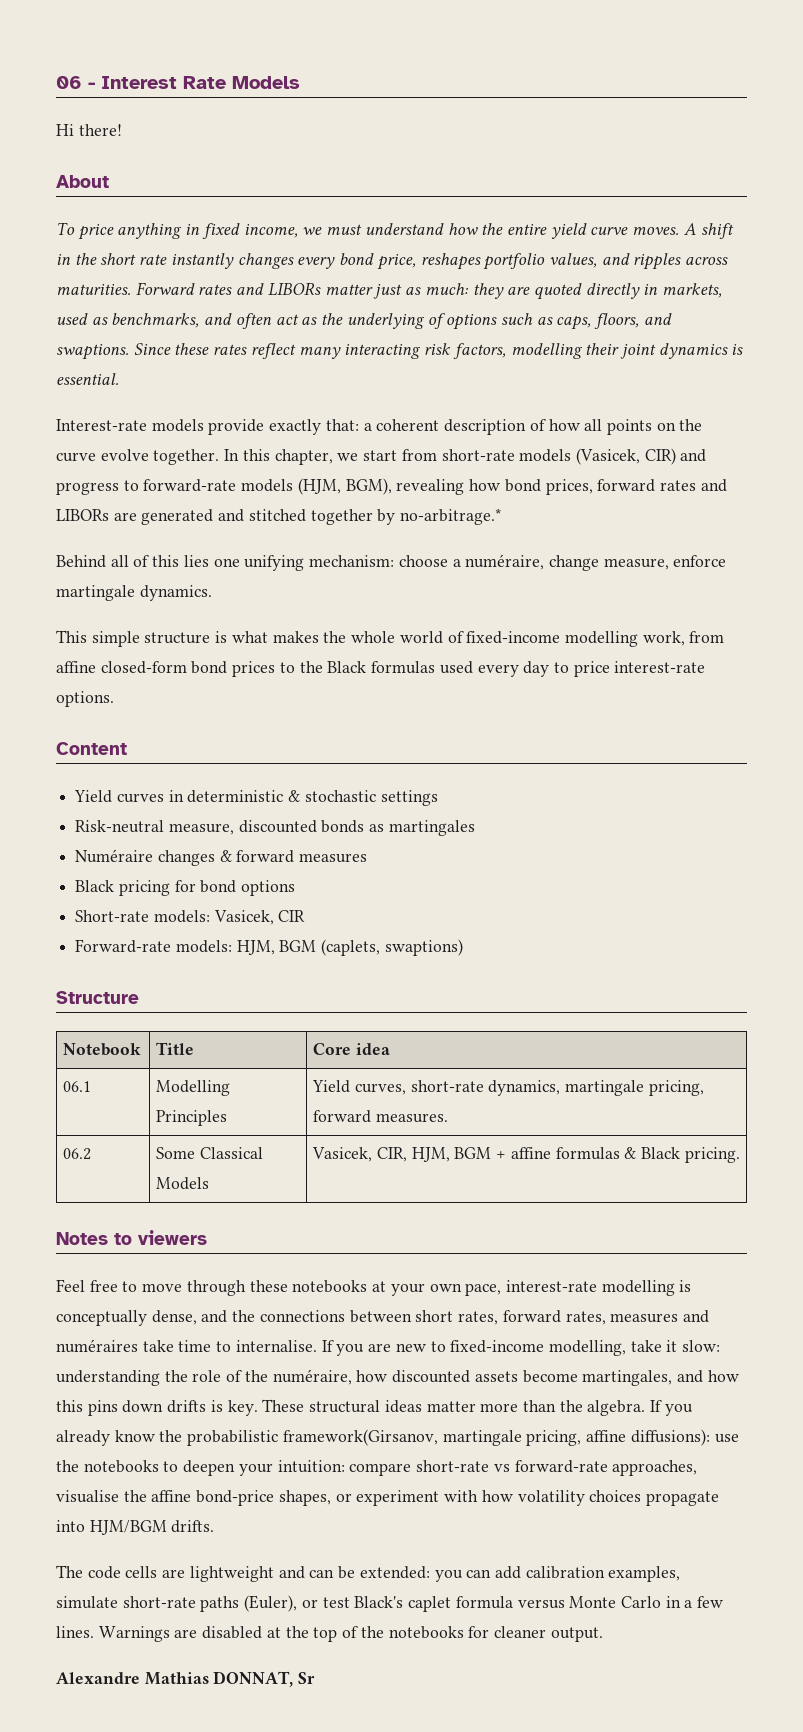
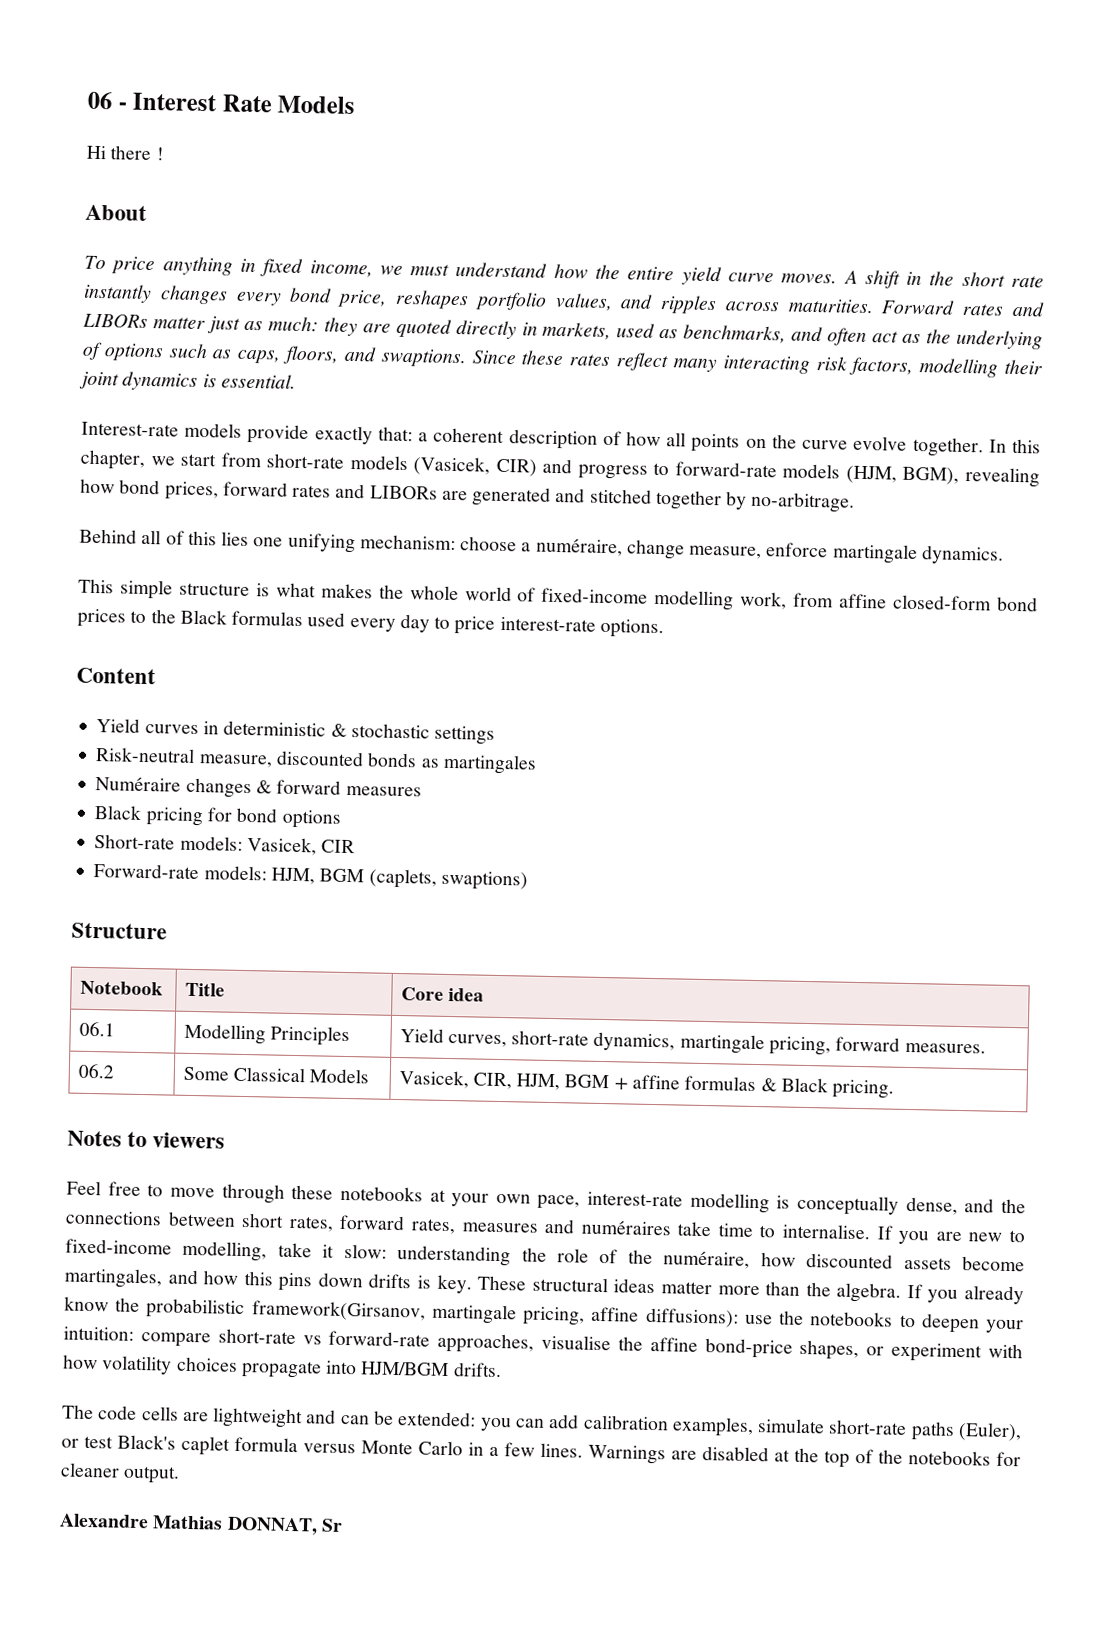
- Hi there!
+ Hi there !
- In this chapter, we start from short-rate models (Vasicek, CIR) and progress to forward-rate models (HJM, BGM), revealing how bond prices, forward rates and LIBORs are generated and stitched together by no-arbitrage.*
+ In this chapter, we start from short-rate models (Vasicek, CIR) and progress to forward-rate models (HJM, BGM), revealing how bond prices, forward rates and LIBORs are generated and stitched together by no-arbitrage.

